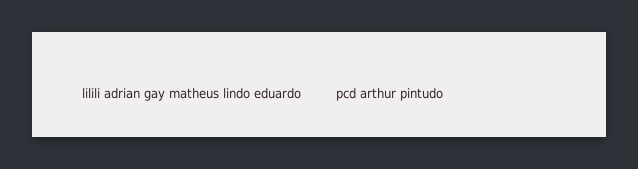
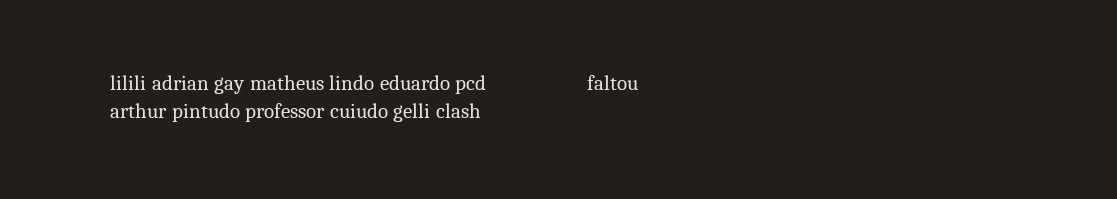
- lilili adrian gay matheus lindo eduardo pcd arthur pintudo
+ lilili adrian gay matheus lindo eduardo pcd arthur pintudo professor cuiudo gelli clash faltou

